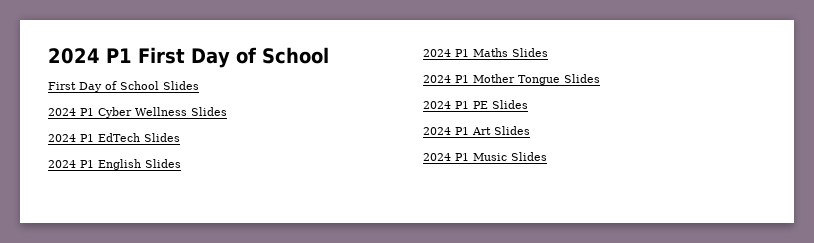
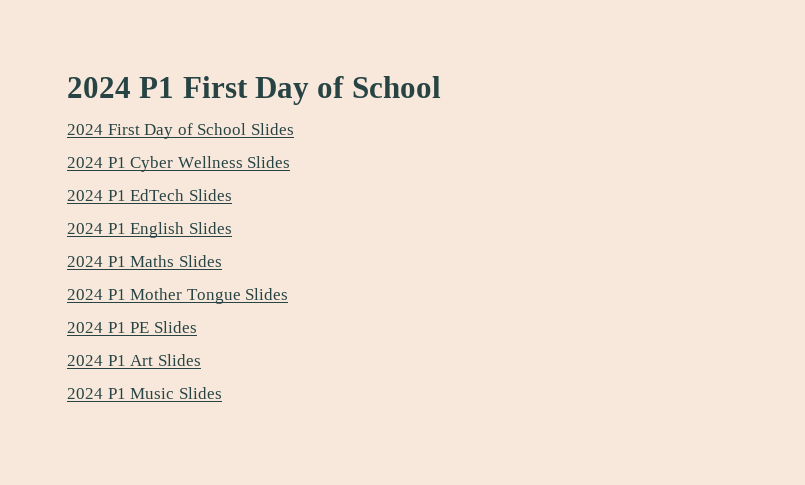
- First Day of School Slides
+ 2024 First Day of School Slides

